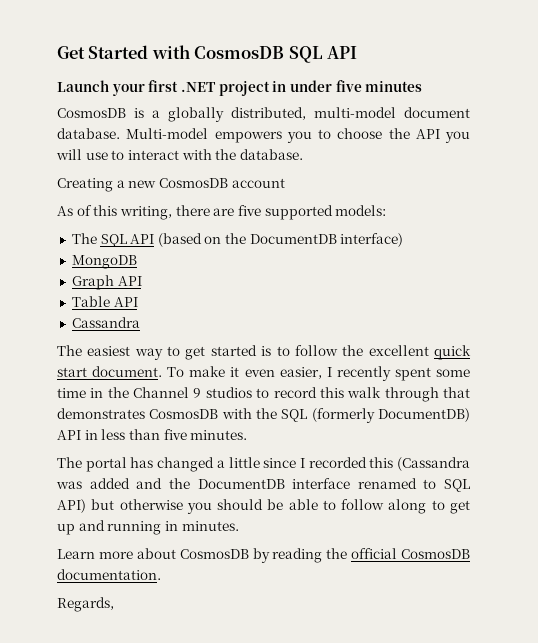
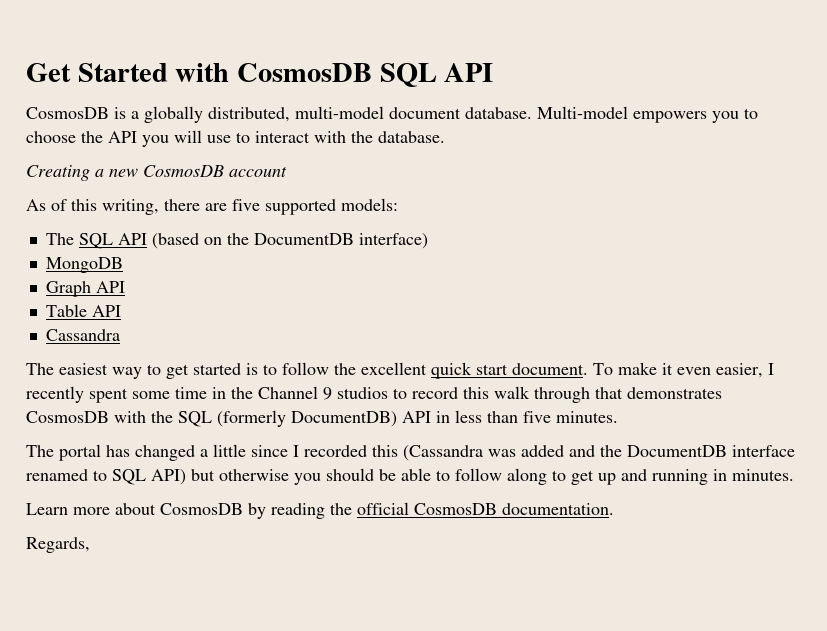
- Launch your first .NET project in under five minutes

